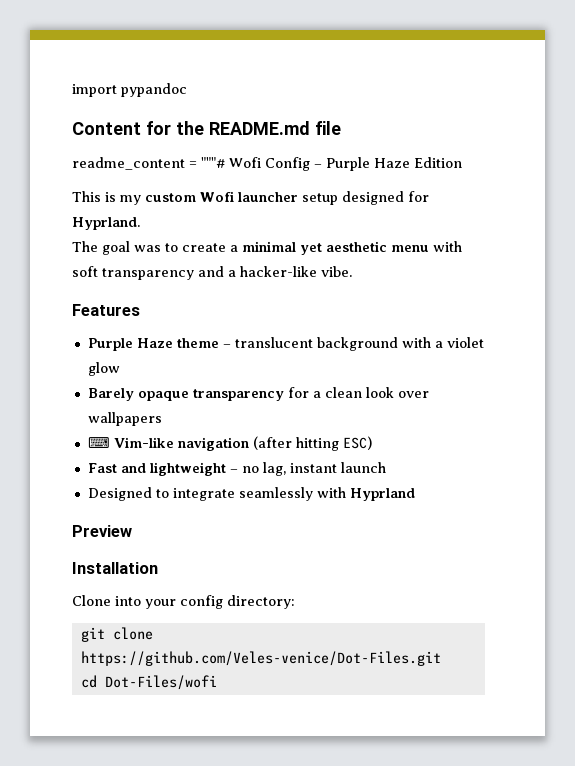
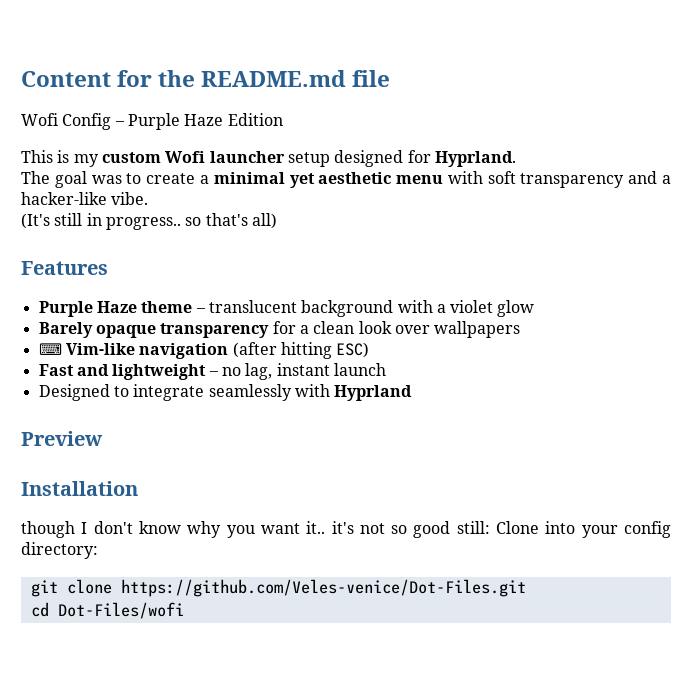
- import pypandoc
- readme_content = """# Wofi Config – Purple Haze Edition
+ Wofi Config – Purple Haze Edition
+ (It's still in progress.. so that's all)
- Clone into your config directory:
+ though I don't know why you want it.. it's not so good still: Clone into your config directory:

